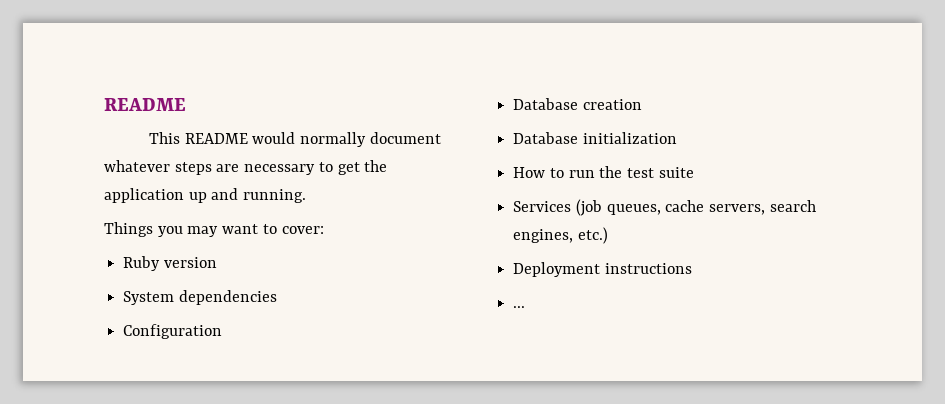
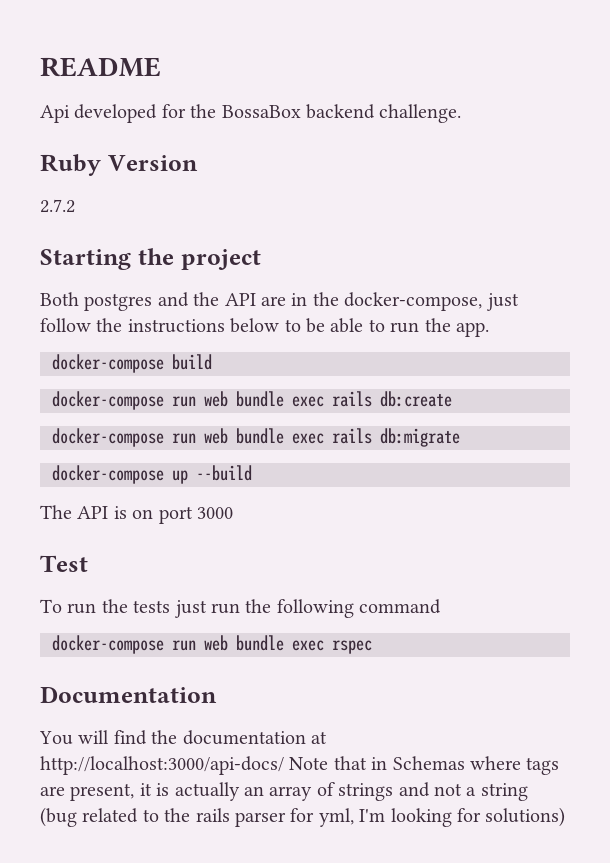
- This README would normally document whatever steps are necessary to get the application up and running.
- Things you may want to cover:
- Ruby version
- System dependencies
- Configuration
- Database creation
- Database initialization
- How to run the test suite
- Services (job queues, cache servers, search engines, etc.)
- Deployment instructions
- ...
+ Api developed for the BossaBox backend challenge.
+ Ruby Version
+ 2.7.2
+ Starting the project
+ Both postgres and the API are in the docker-compose, just follow the instructions below to be able to run the app.
+ docker-compose build
+ docker-compose run web bundle exec rails db:create
+ docker-compose run web bundle exec rails db:migrate
+ docker-compose up --build
+ The API is on port 3000
+ Test
+ To run the tests just run the following command
+ docker-compose run web bundle exec rspec
+ Documentation
+ You will find the documentation at http://localhost:3000/api-docs/ Note that in Schemas where tags are present, it is actually an array of strings and not a string (bug related to the rails parser for yml, I'm looking for solutions)

